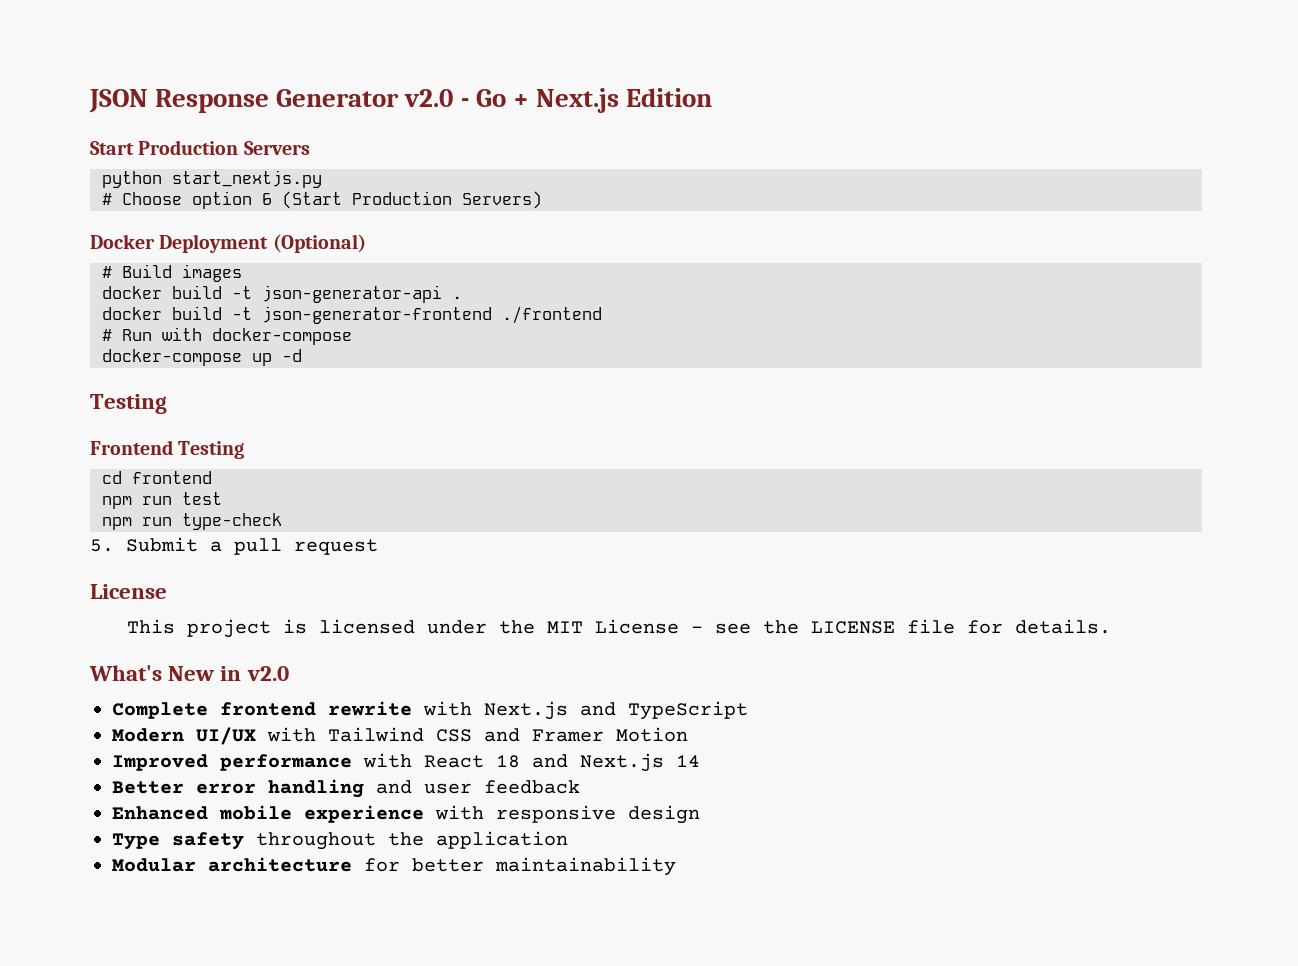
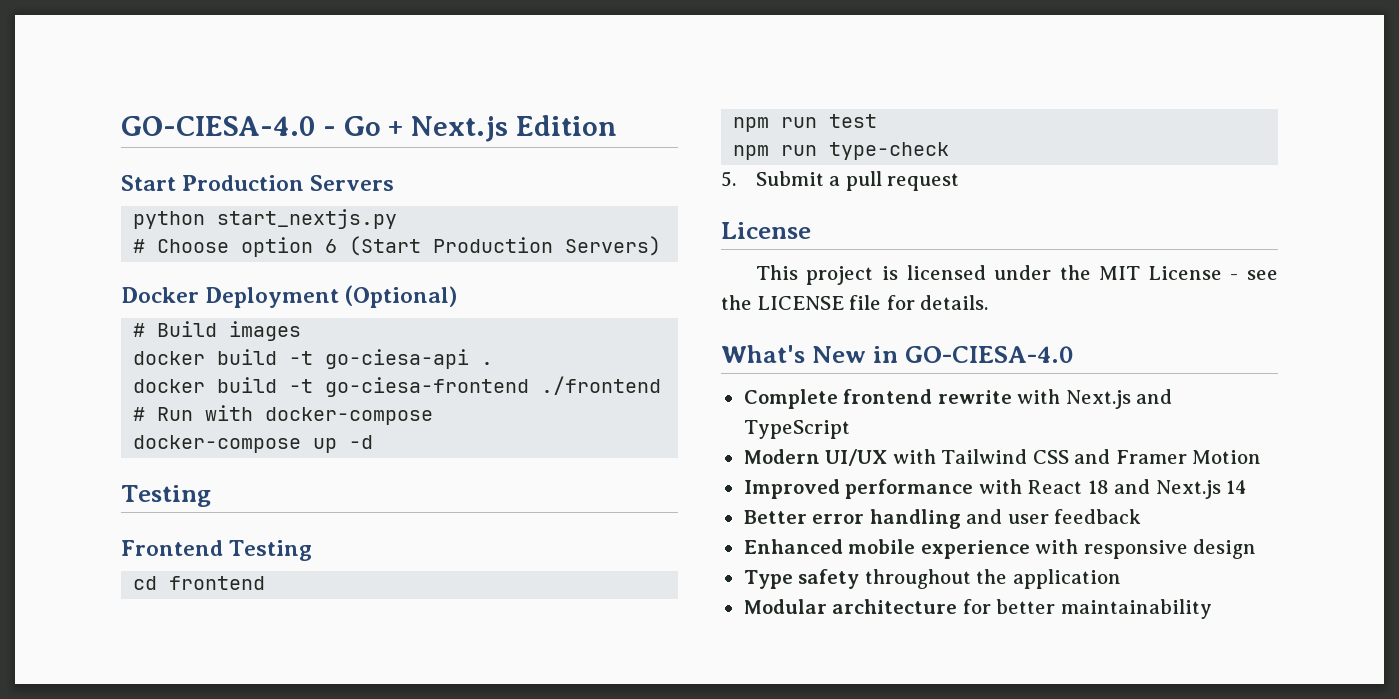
- JSON Response Generator v2.0 - Go + Next.js Edition
+ GO-CIESA-4.0 - Go + Next.js Edition
- docker build -t json-generator-api .
+ docker build -t go-ciesa-api .
- docker build -t json-generator-frontend ./frontend
+ docker build -t go-ciesa-frontend ./frontend
- What's New in v2.0
+ What's New in GO-CIESA-4.0

